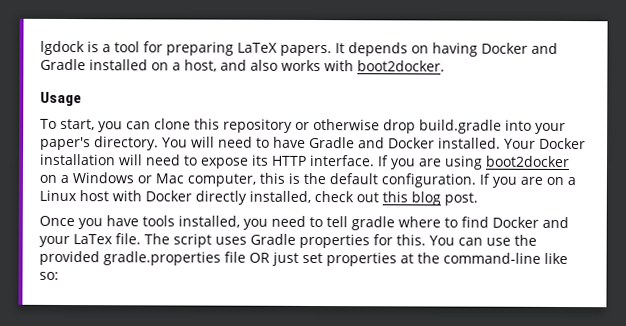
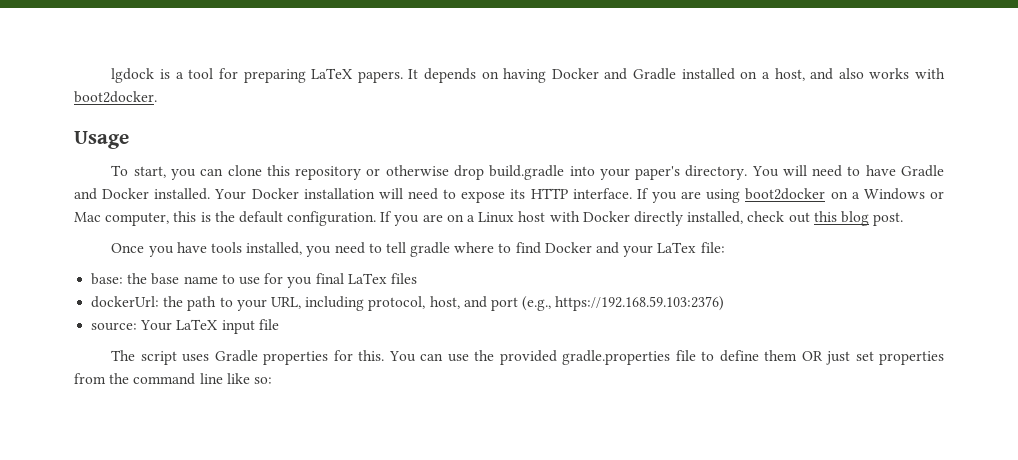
- Once you have tools installed, you need to tell gradle where to find Docker and your LaTex file. The script uses Gradle properties for this.
+ Once you have tools installed, you need to tell gradle where to find Docker and your LaTex file:
+ base: the base name to use for you final LaTex files
+ dockerUrl: the path to your URL, including protocol, host, and port (e.g., https://192.168.59.103:2376)
+ source: Your LaTeX input file
+ The script uses Gradle properties for this.
- You can use the provided gradle.properties file OR just set properties at the command-line like so:
+ You can use the provided gradle.properties file to define them OR just set properties from the command line like so:

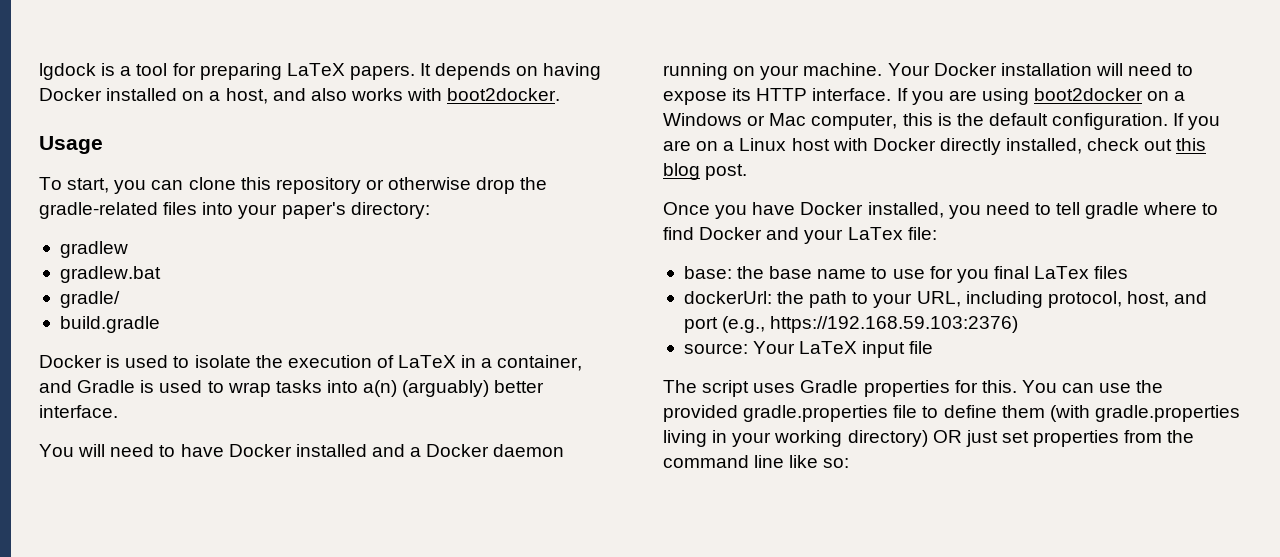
- It depends on having Docker and Gradle installed on a host, and also works with boot2docker.
+ It depends on having Docker installed on a host, and also works with boot2docker.
- To start, you can clone this repository or otherwise drop build.gradle into your paper's directory. You will need to have Gradle and Docker installed.
+ To start, you can clone this repository or otherwise drop the gradle-related files into your paper's directory:
+ gradlew
+ gradlew.bat
+ gradle/
+ build.gradle
+ Docker is used to isolate the execution of LaTeX in a container, and Gradle is used to wrap tasks into a(n) (arguably) better interface.
+ You will need to have Docker installed and a Docker daemon running on your machine.
- Once you have tools installed, you need to tell gradle where to find Docker and your LaTex file:
+ Once you have Docker installed, you need to tell gradle where to find Docker and your LaTex file:
- You can use the provided gradle.properties file to define them OR just set properties from the command line like so:
+ You can use the provided gradle.properties file to define them (with gradle.properties living in your working directory) OR just set properties from the command line like so:

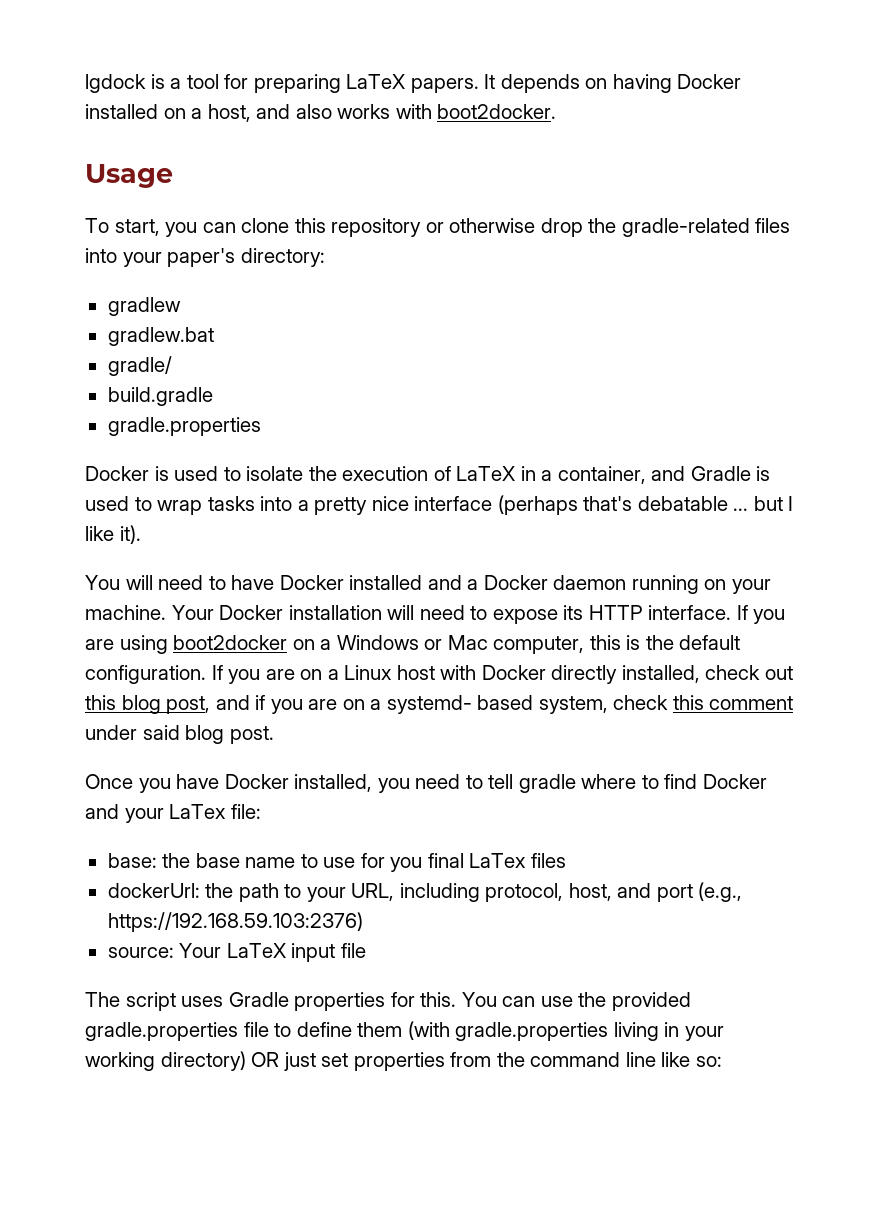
  build.gradle
+ gradle.properties
- Docker is used to isolate the execution of LaTeX in a container, and Gradle is used to wrap tasks into a(n) (arguably) better interface.
+ Docker is used to isolate the execution of LaTeX in a container, and Gradle is used to wrap tasks into a pretty nice interface (perhaps that's debatable ... but I like it).
- If you are on a Linux host with Docker directly installed, check out this blog post.
+ If you are on a Linux host with Docker directly installed, check out this blog post, and if you are on a systemd- based system, check this comment under said blog post.

